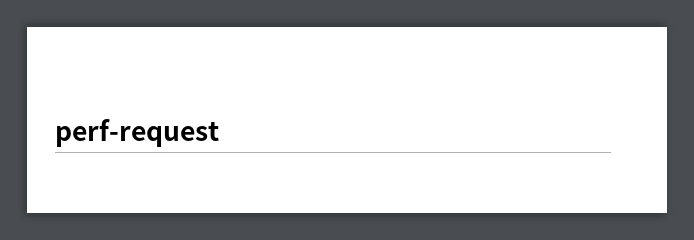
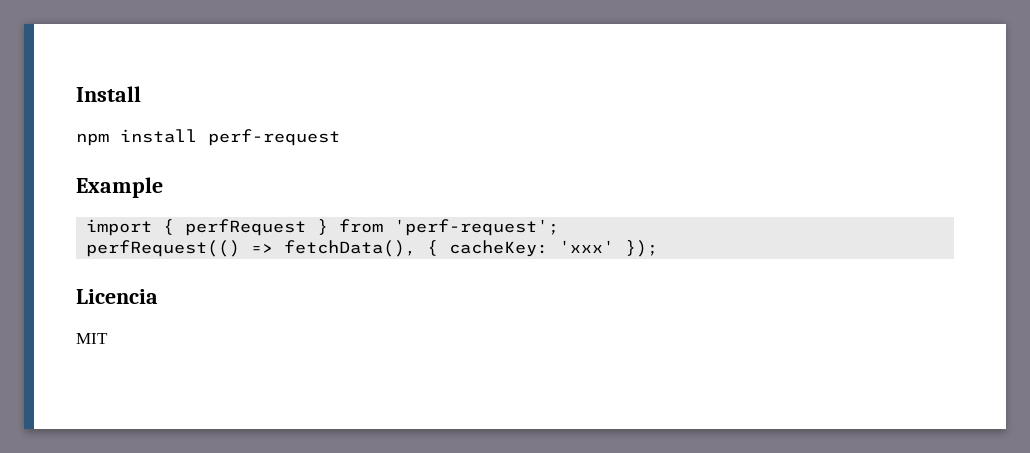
- perf-request
+ Install
+ npm install perf-request
+ Example
+ import { perfRequest } from 'perf-request';
+ perfRequest(() => fetchData(), { cacheKey: 'xxx' });
+ Licencia
+ MIT

